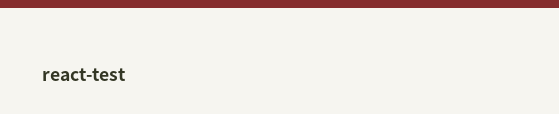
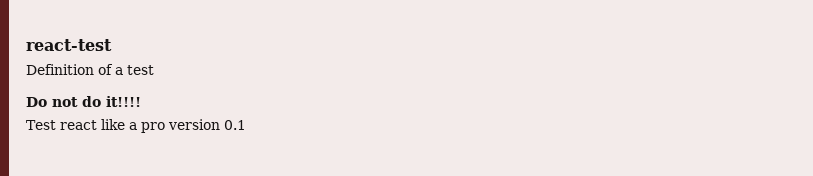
+ Definition of a test
+ Do not do it!!!!
+ Test react like a pro version 0.1

